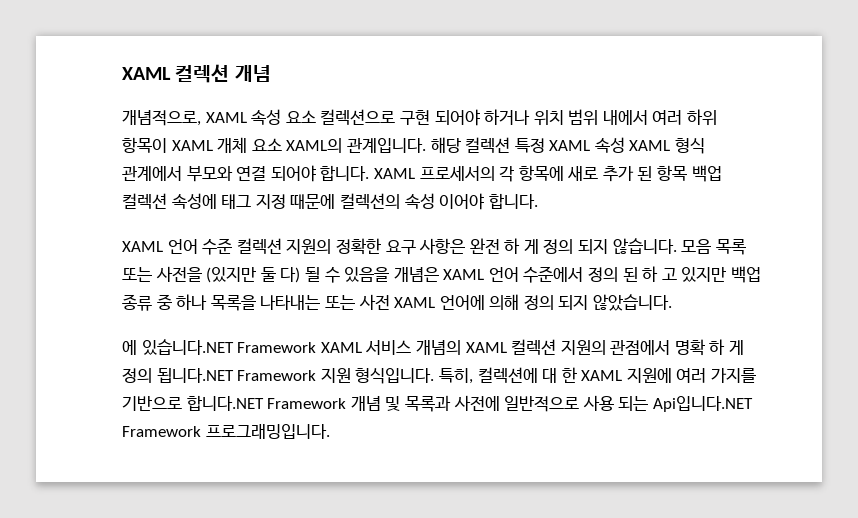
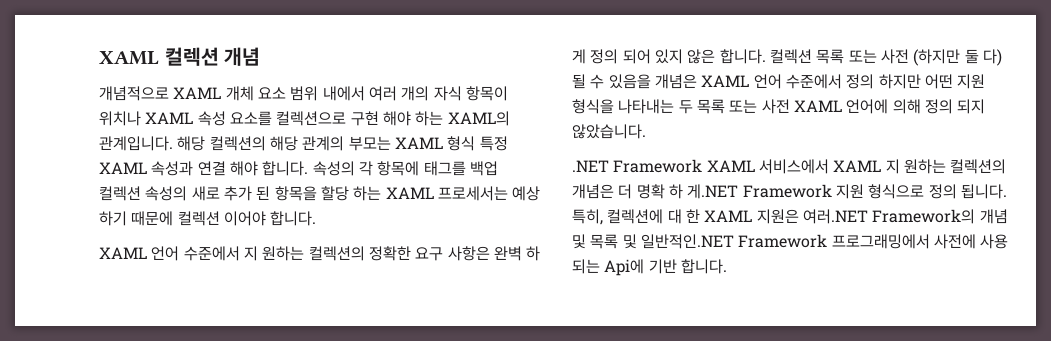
- 개념적으로, XAML 속성 요소 컬렉션으로 구현 되어야 하거나 위치 범위 내에서 여러 하위 항목이 XAML 개체 요소 XAML의 관계입니다. 해당 컬렉션 특정 XAML 속성 XAML 형식 관계에서 부모와 연결 되어야 합니다. XAML 프로세서의 각 항목에 새로 추가 된 항목 백업 컬렉션 속성에 태그 지정 때문에 컬렉션의 속성 이어야 합니다.
+ 개념적으로 XAML 개체 요소 범위 내에서 여러 개의 자식 항목이 위치나 XAML 속성 요소를 컬렉션으로 구현 해야 하는 XAML의 관계입니다. 해당 컬렉션의 해당 관계의 부모는 XAML 형식 특정 XAML 속성과 연결 해야 합니다. 속성의 각 항목에 태그를 백업 컬렉션 속성의 새로 추가 된 항목을 할당 하는 XAML 프로세서는 예상 하기 때문에 컬렉션 이어야 합니다.
- XAML 언어 수준 컬렉션 지원의 정확한 요구 사항은 완전 하 게 정의 되지 않습니다. 모음 목록 또는 사전을 (있지만 둘 다) 될 수 있음을 개념은 XAML 언어 수준에서 정의 된 하 고 있지만 백업 종류 중 하나 목록을 나타내는 또는 사전 XAML 언어에 의해 정의 되지 않았습니다.
+ XAML 언어 수준에서 지 원하는 컬렉션의 정확한 요구 사항은 완벽 하 게 정의 되어 있지 않은 합니다. 컬렉션 목록 또는 사전 (하지만 둘 다) 될 수 있음을 개념은 XAML 언어 수준에서 정의 하지만 어떤 지원 형식을 나타내는 두 목록 또는 사전 XAML 언어에 의해 정의 되지 않았습니다.
- 에 있습니다.NET Framework XAML 서비스 개념의 XAML 컬렉션 지원의 관점에서 명확 하 게 정의 됩니다.NET Framework 지원 형식입니다.
+ .NET Framework XAML 서비스에서 XAML 지 원하는 컬렉션의 개념은 더 명확 하 게.NET Framework 지원 형식으로 정의 됩니다.
- 특히, 컬렉션에 대 한 XAML 지원에 여러 가지를 기반으로 합니다.NET Framework 개념 및 목록과 사전에 일반적으로 사용 되는 Api입니다.NET Framework 프로그래밍입니다.
+ 특히, 컬렉션에 대 한 XAML 지원은 여러.NET Framework의 개념 및 목록 및 일반적인.NET Framework 프로그래밍에서 사전에 사용 되는 Api에 기반 합니다.

